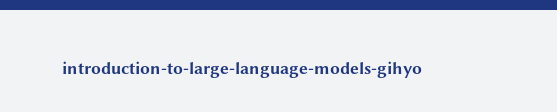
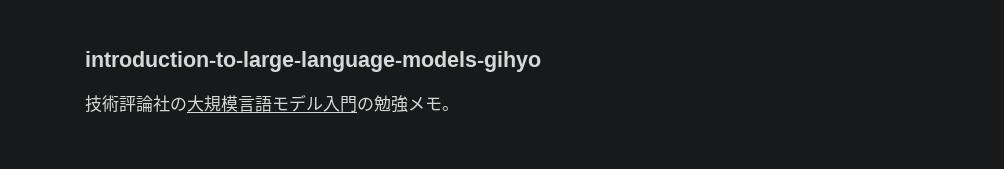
+ 技術評論社の大規模言語モデル入門の勉強メモ。

